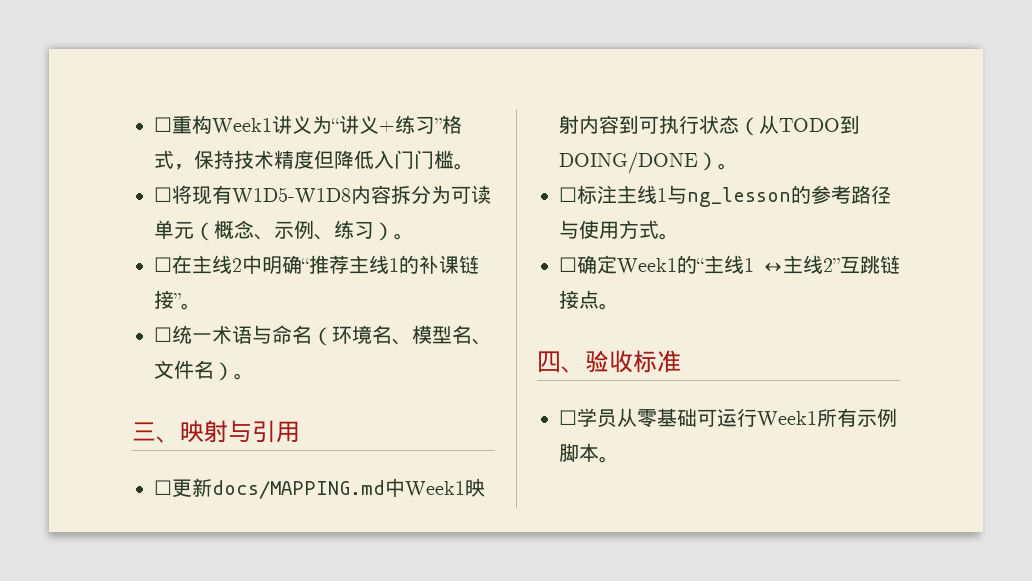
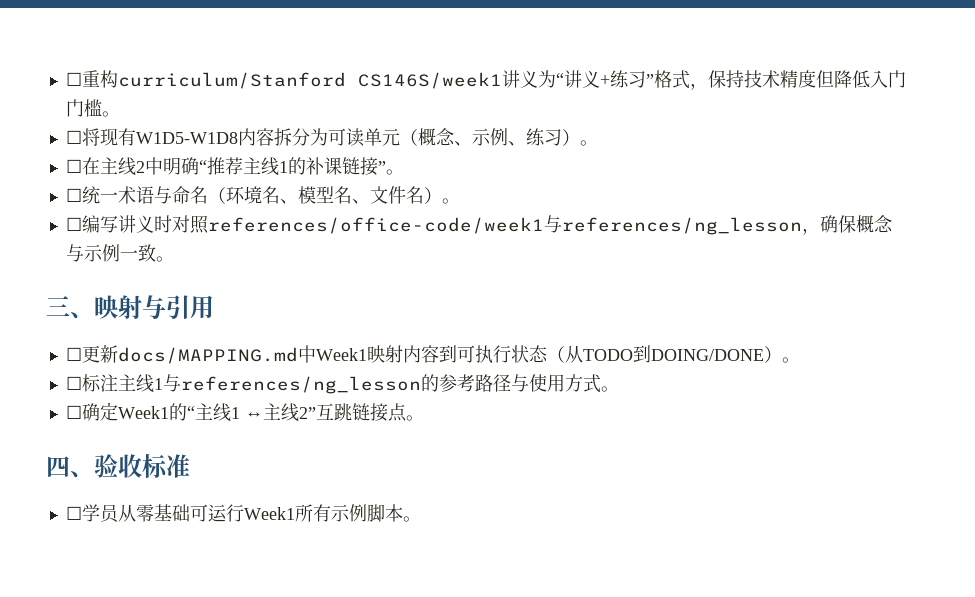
- ☐重构Week1讲义为“讲义+练习”格式，保持技术精度但降低入门门槛。
+ ☐重构curriculum/Stanford CS146S/week1讲义为“讲义+练习”格式，保持技术精度但降低入门门槛。
+ ☐编写讲义时对照references/office-code/week1与references/ng_lesson，确保概念与示例一致。
- ☐标注主线1与ng_lesson的参考路径与使用方式。
+ ☐标注主线1与references/ng_lesson的参考路径与使用方式。

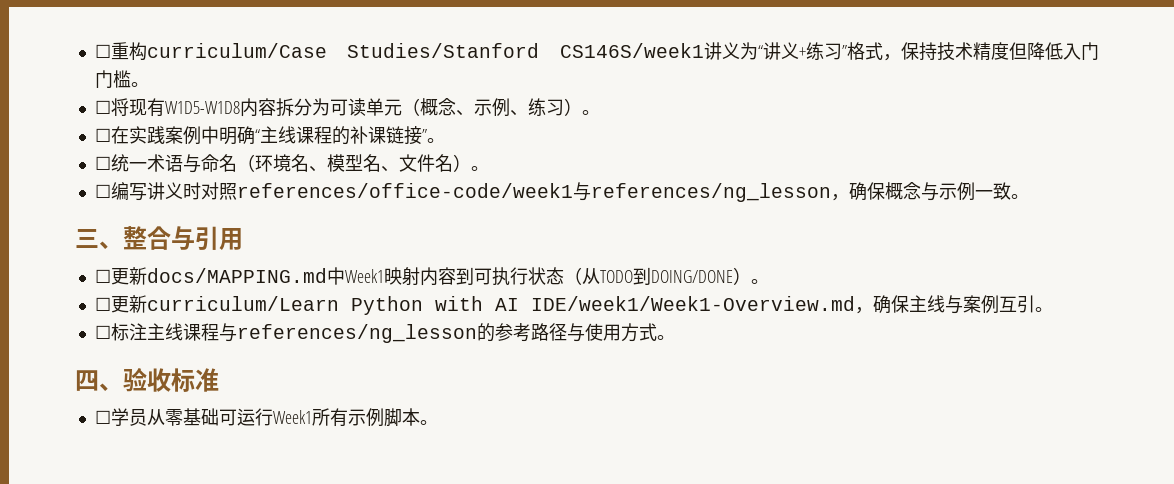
- ☐重构curriculum/Stanford CS146S/week1讲义为“讲义+练习”格式，保持技术精度但降低入门门槛。
+ ☐重构curriculum/Case Studies/Stanford CS146S/week1讲义为“讲义+练习”格式，保持技术精度但降低入门门槛。
- ☐在主线2中明确“推荐主线1的补课链接”。
+ ☐在实践案例中明确“主线课程的补课链接”。
- 三、映射与引用
+ 三、整合与引用
+ ☐更新curriculum/Learn Python with AI IDE/week1/Week1-Overview.md，确保主线与案例互引。
- ☐标注主线1与references/ng_lesson的参考路径与使用方式。
+ ☐标注主线课程与references/ng_lesson的参考路径与使用方式。
- ☐确定Week1的“主线1 ↔主线2”互跳链接点。

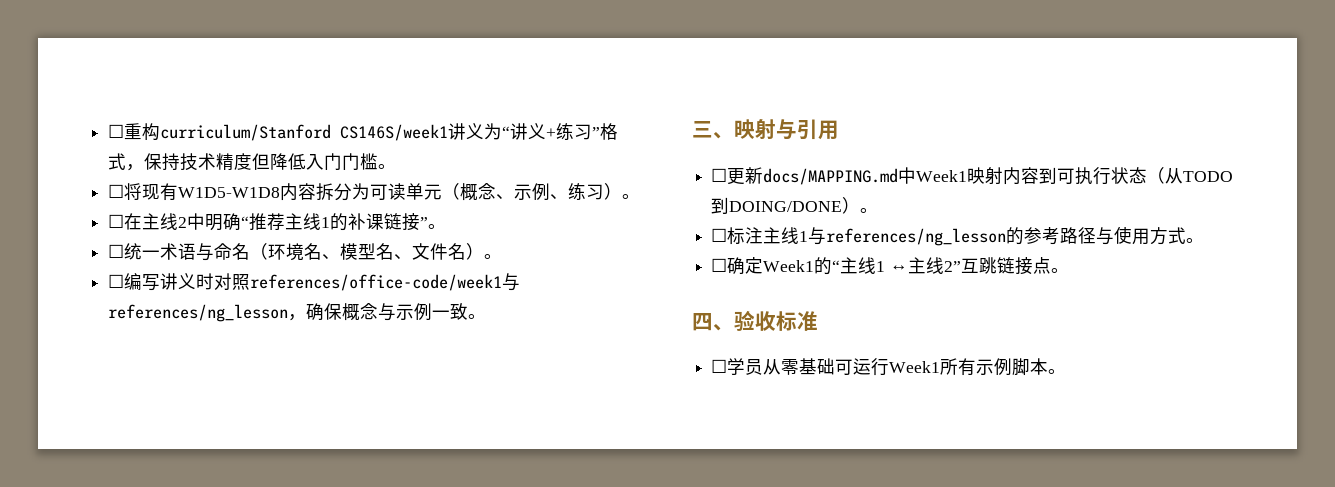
- ☐重构curriculum/Case Studies/Stanford CS146S/week1讲义为“讲义+练习”格式，保持技术精度但降低入门门槛。
+ ☐重构curriculum/Stanford CS146S/week1讲义为“讲义+练习”格式，保持技术精度但降低入门门槛。
- ☐在实践案例中明确“主线课程的补课链接”。
+ ☐在主线2中明确“推荐主线1的补课链接”。
- 三、整合与引用
+ 三、映射与引用
- ☐更新curriculum/Learn Python with AI IDE/week1/Week1-Overview.md，确保主线与案例互引。
- ☐标注主线课程与references/ng_lesson的参考路径与使用方式。
+ ☐标注主线1与references/ng_lesson的参考路径与使用方式。
+ ☐确定Week1的“主线1 ↔主线2”互跳链接点。

